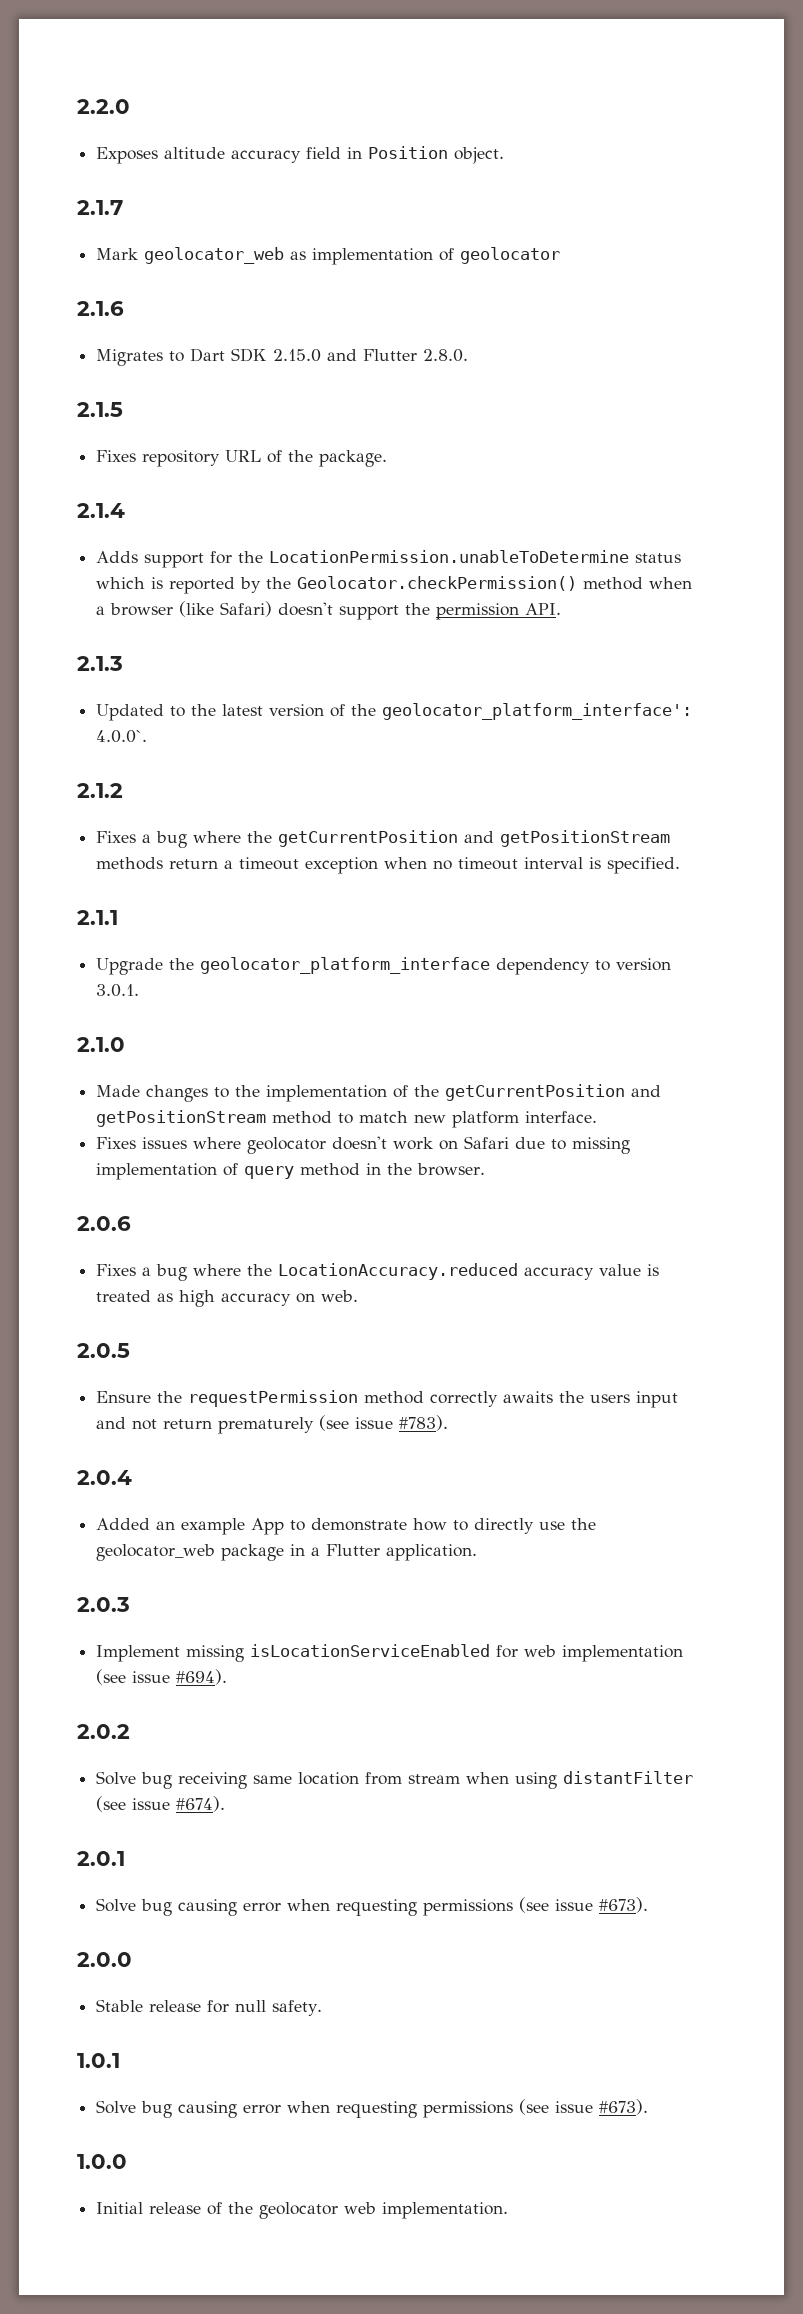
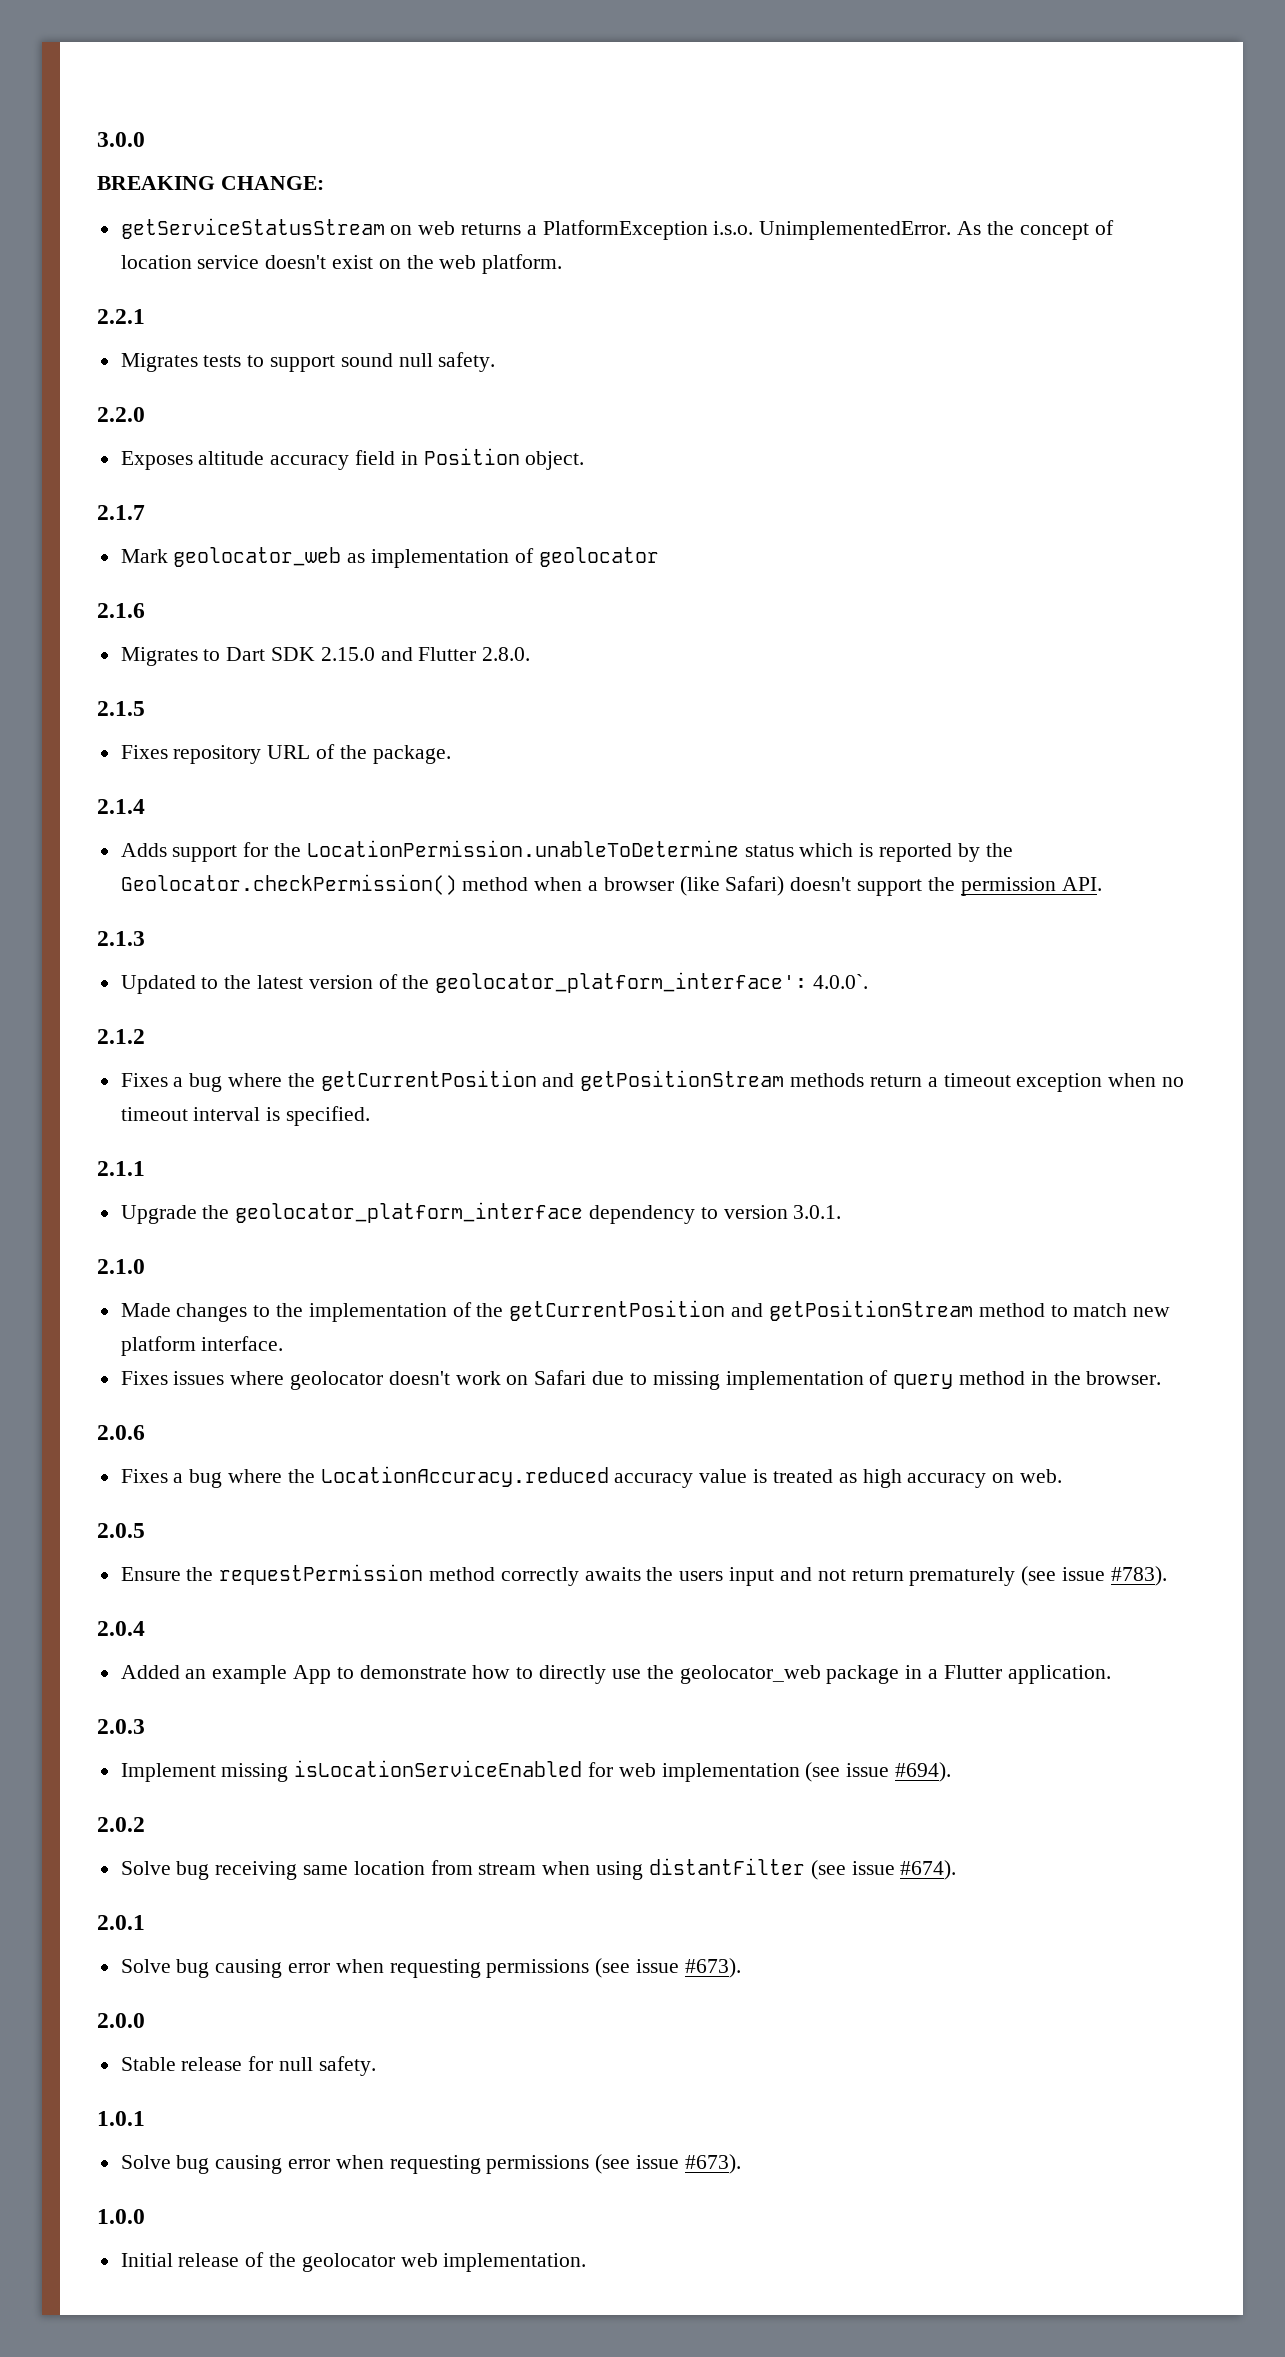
+ 3.0.0
+ BREAKING CHANGE:
+ getServiceStatusStream on web returns a PlatformException i.s.o. UnimplementedError. As the concept of location service doesn't exist on the web platform.
+ 2.2.1
+ Migrates tests to support sound null safety.

